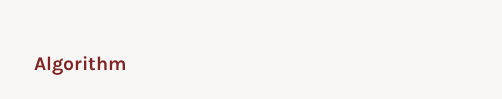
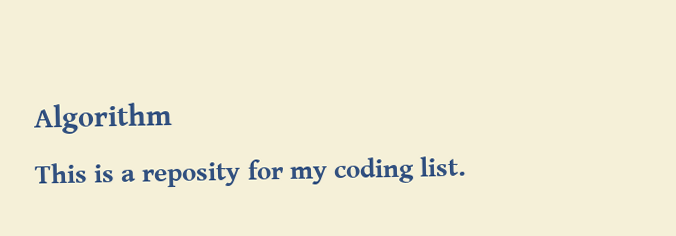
+ This is a reposity for my coding list.

